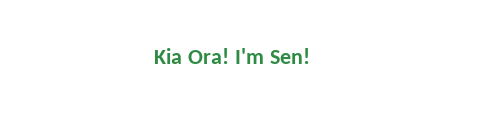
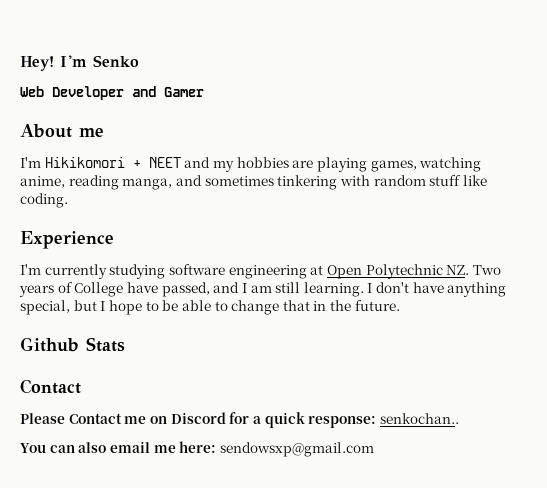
- Kia Ora! I'm Sen!
+ Hey! I'm Senko
+ Web Developer and Gamer
+ About me
+ I'm Hikikomori + NEET and my hobbies are playing games, watching anime, reading manga, and sometimes tinkering with random stuff like coding.
+ Experience
+ I'm currently studying software engineering at Open Polytechnic NZ. Two years of College have passed, and I am still learning. I don't have anything special, but I hope to be able to change that in the future.
+ Github Stats
+ Contact
+ Please Contact me on Discord for a quick response: senkochan..
+ You can also email me here: sendowsxp@gmail.com

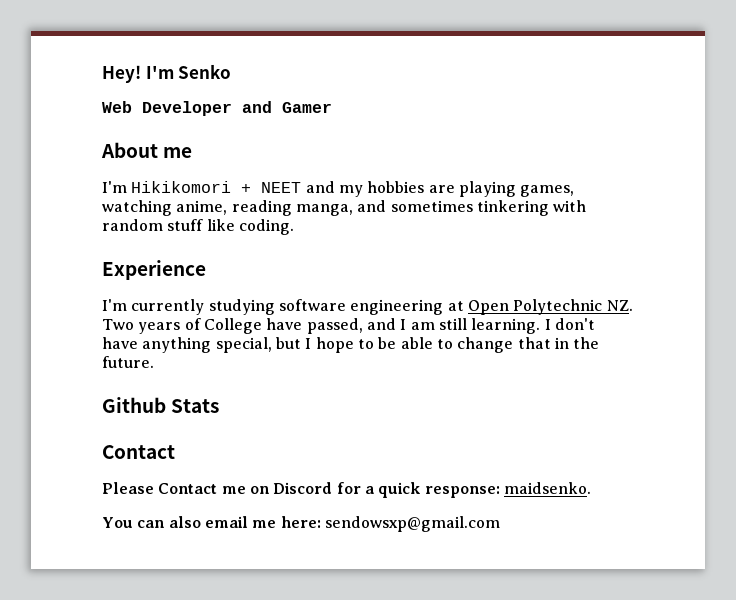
- Please Contact me on Discord for a quick response: senkochan..
+ Please Contact me on Discord for a quick response: maidsenko.

